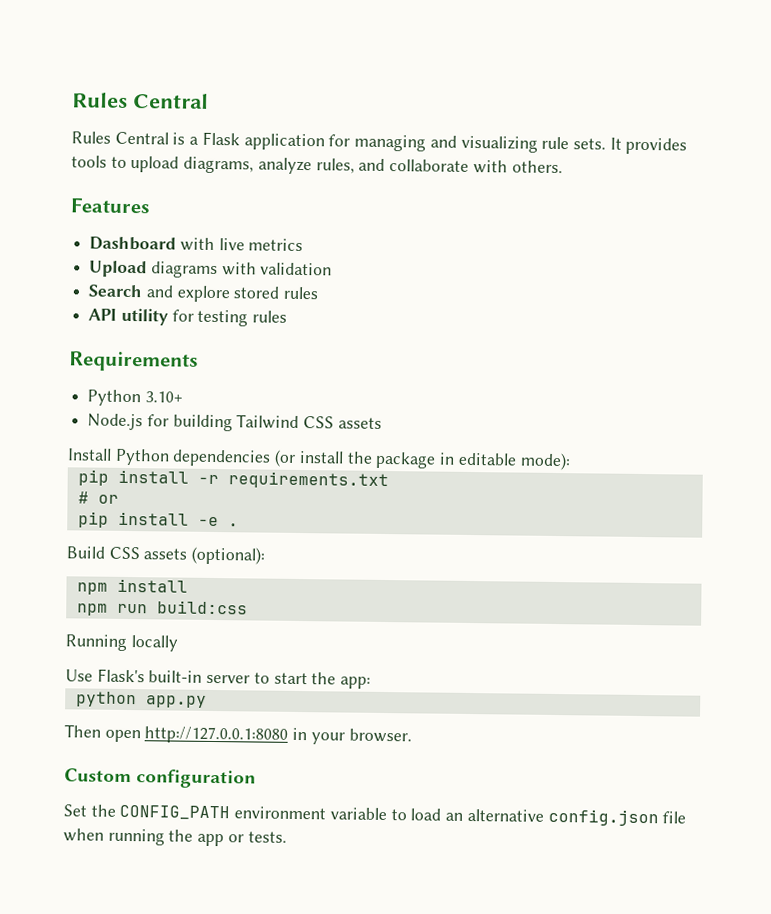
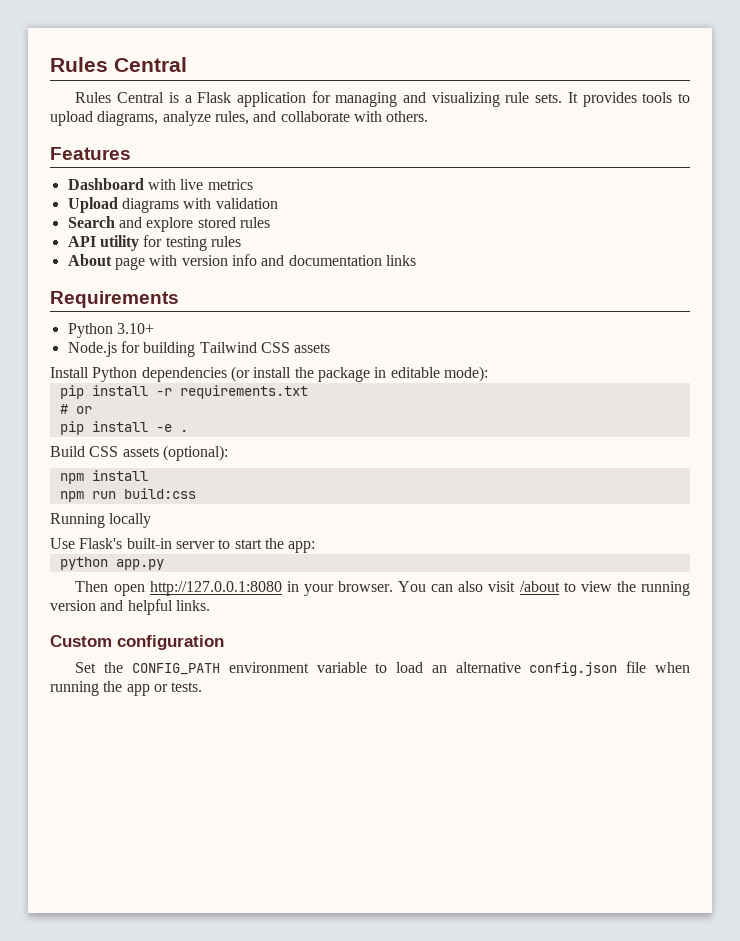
+ About page with version info and documentation links
+ You can also visit /about to view the running version and helpful links.

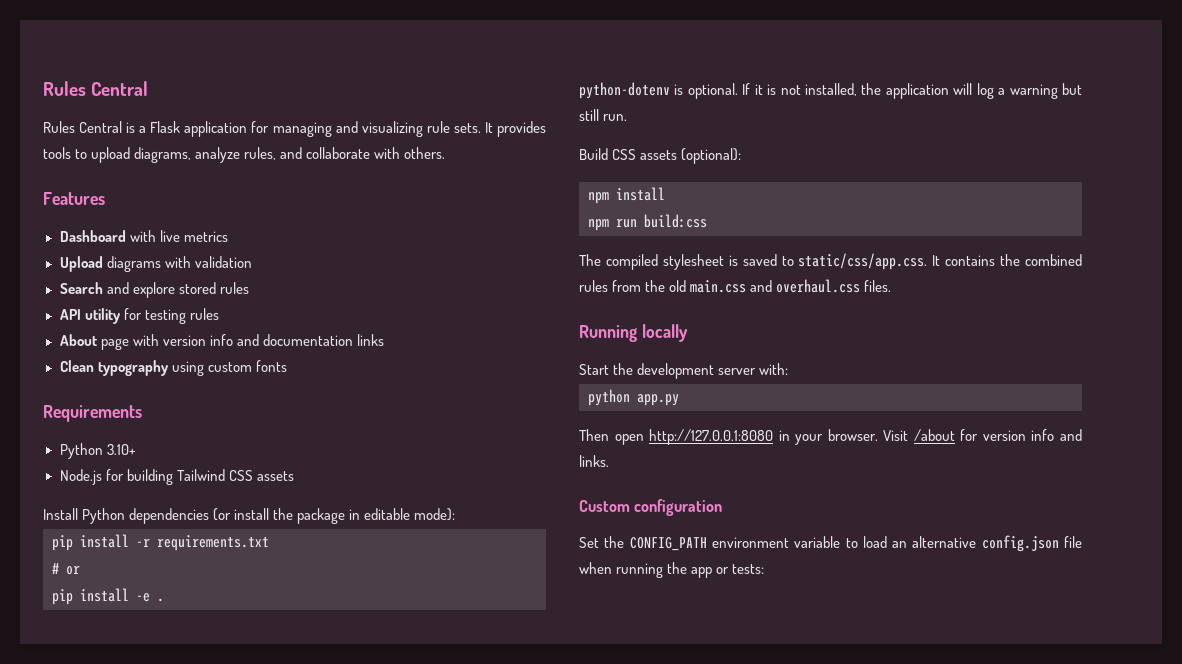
+ Clean typography using custom fonts
+ python-dotenv is optional. If it is not installed, the application will log a warning but still run.
+ The compiled stylesheet is saved to static/css/app.css. It contains the combined rules from the old main.css and overhaul.css files.
  Running locally
- Use Flask's built‑in server to start the app:
+ Start the development server with:
- You can also visit /about to view the running version and helpful links.
+ Visit /about for version info and links.
- Set the CONFIG_PATH environment variable to load an alternative config.json file when running the app or tests.
+ Set the CONFIG_PATH environment variable to load an alternative config.json file when running the app or tests:

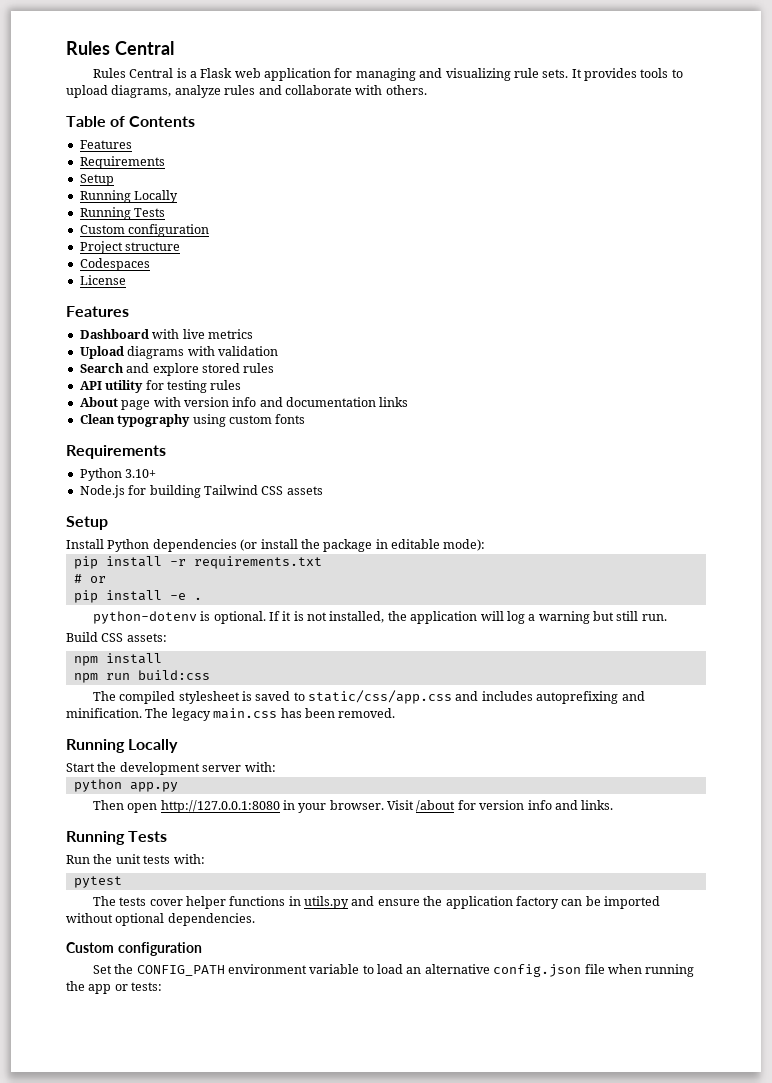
- Rules Central is a Flask application for managing and visualizing rule sets.
+ Rules Central is a Flask web application for managing and visualizing rule sets.
- It provides tools to upload diagrams, analyze rules, and collaborate with others.
+ It provides tools to upload diagrams, analyze rules and collaborate with others.
+ Table of Contents
+ Features
+ Requirements
+ Setup
+ Running Locally
+ Running Tests
+ Custom configuration
+ Project structure
+ Codespaces
+ License
  Node.js for building Tailwind CSS assets
+ Setup
- Build CSS assets (optional):
+ Build CSS assets:
- The compiled stylesheet is saved to static/css/app.css. It contains the combined rules from the old main.css and overhaul.css files.
- Running locally
+ The compiled stylesheet is saved to static/css/app.css and includes autoprefixing and minification. The legacy main.css has been removed.
+ Running Locally
  Visit /about for version info and links.
+ Running Tests
+ Run the unit tests with:
+ pytest
+ The tests cover helper functions in utils.py and ensure the application factory can be imported without optional dependencies.

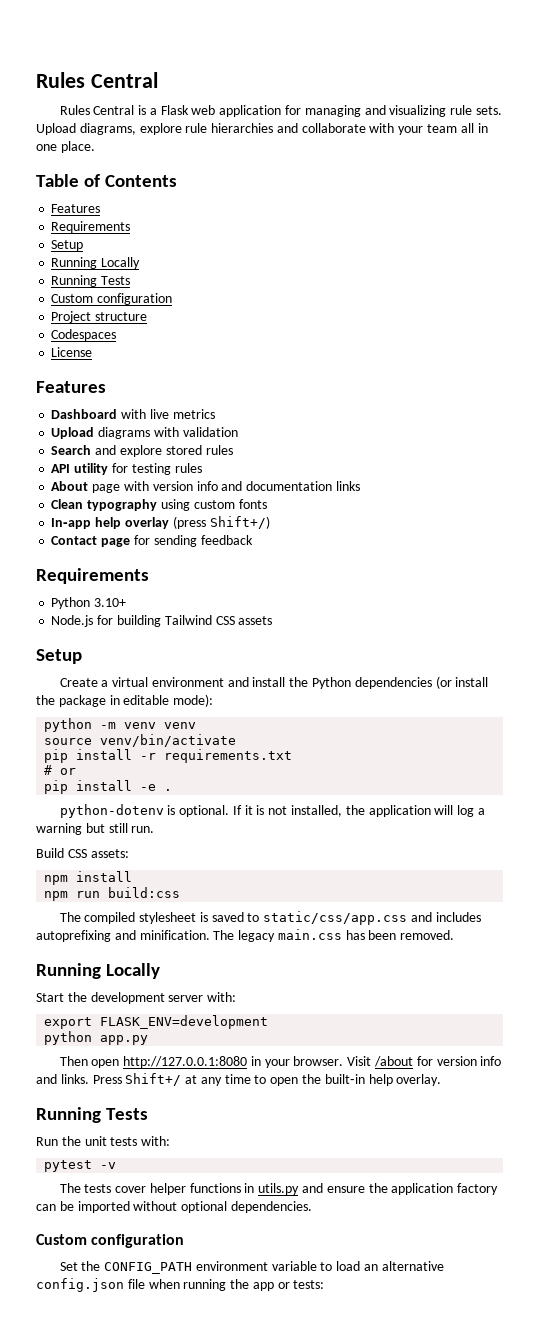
- It provides tools to upload diagrams, analyze rules and collaborate with others.
+ Upload diagrams, explore rule hierarchies and collaborate with your team all in one place.
+ In‑app help overlay (press Shift+/)
+ Contact page for sending feedback
- Install Python dependencies (or install the package in editable mode):
+ Create a virtual environment and install the Python dependencies (or install the package in editable mode):
+ python -m venv venv
+ source venv/bin/activate
+ export FLASK_ENV=development
+ Press Shift+/ at any time to open the built‑in help overlay.
- pytest
+ pytest -v

